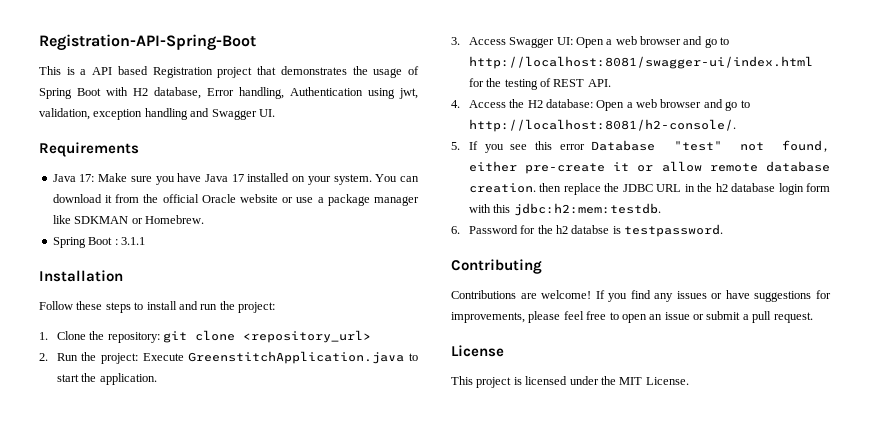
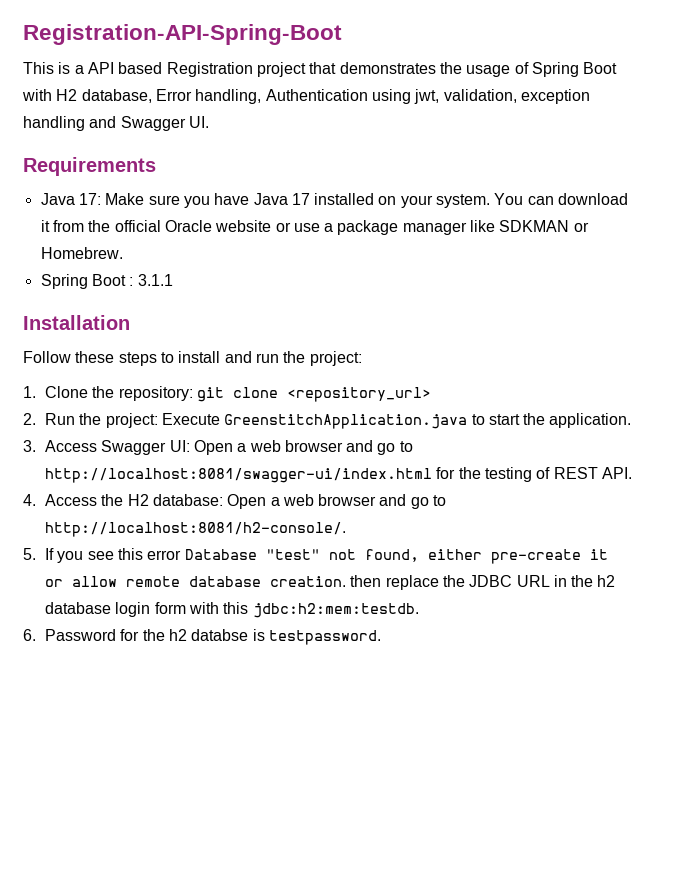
- Contributing
- Contributions are welcome! If you find any issues or have suggestions for improvements, please feel free to open an issue or submit a pull request.
- License
- This project is licensed under the MIT License.

